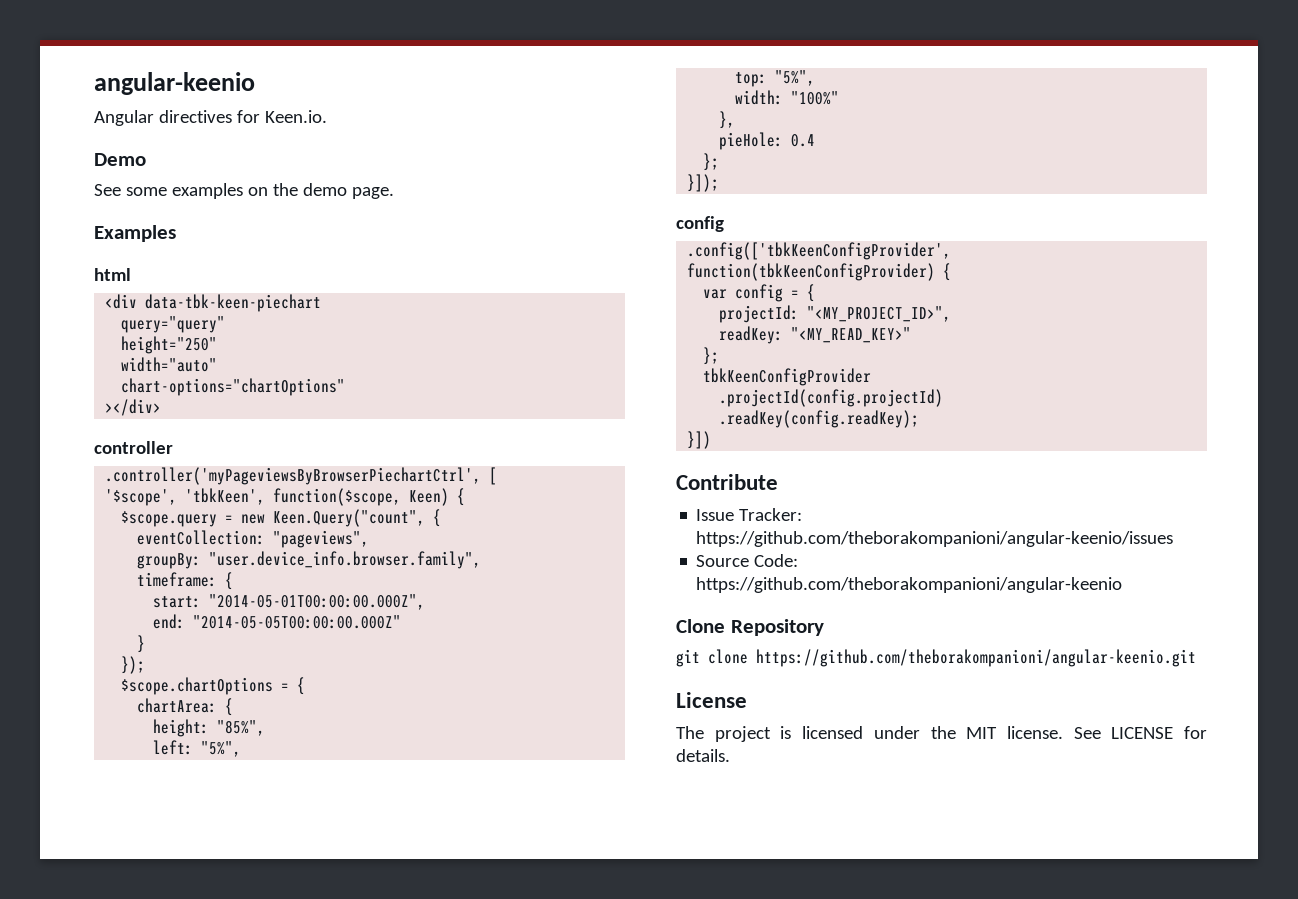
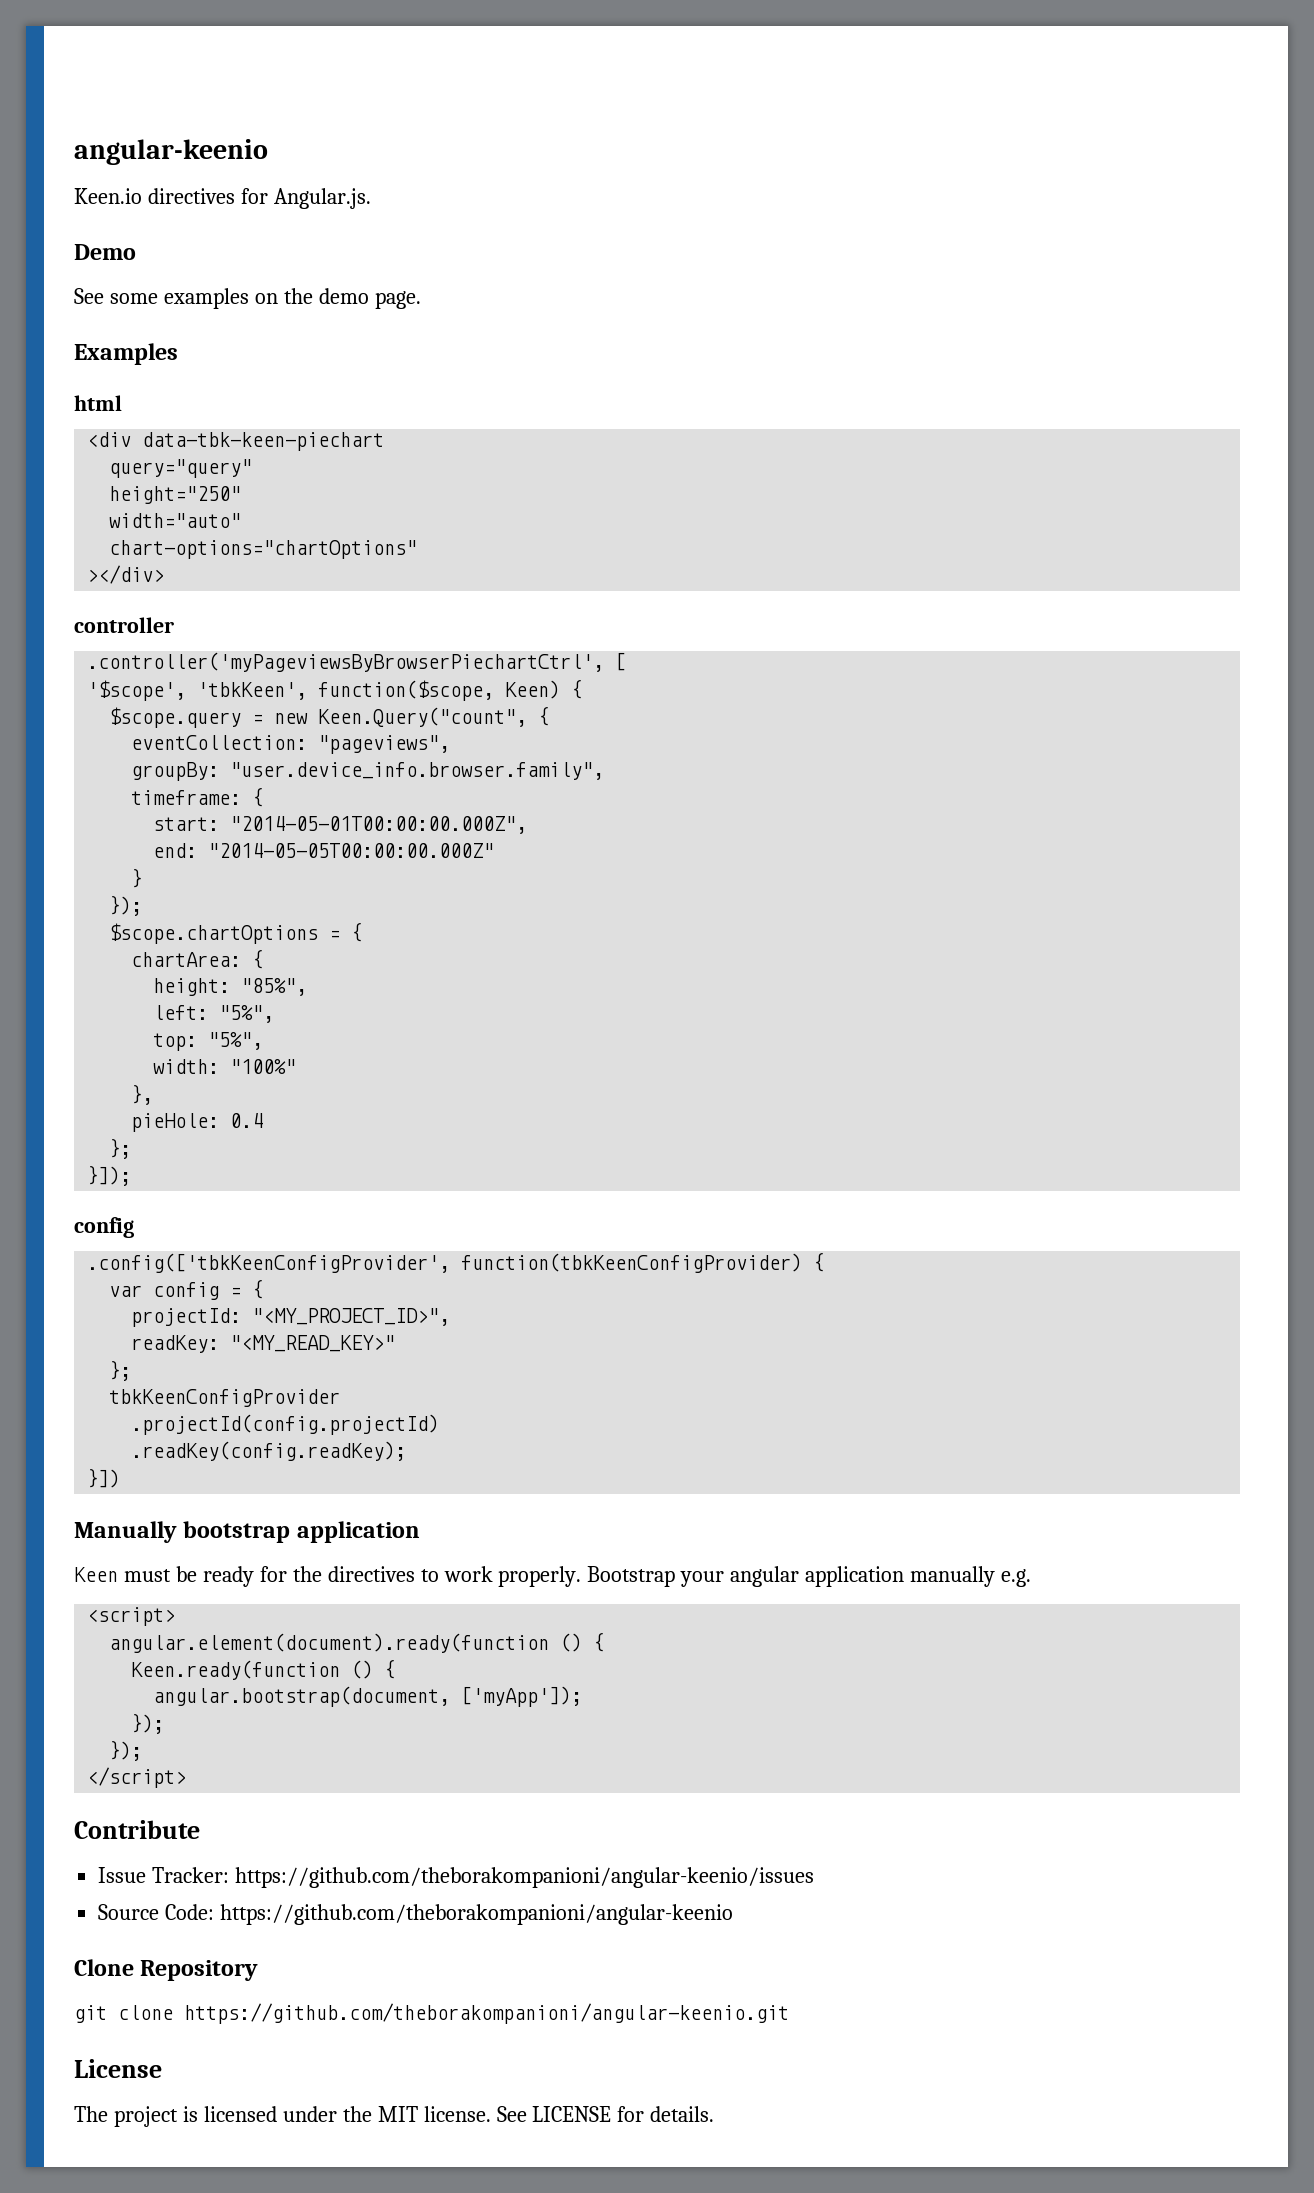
- Angular directives for Keen.io.
+ Keen.io directives for Angular.js.
+ Manually bootstrap application
+ Keen must be ready for the directives to work properly. Bootstrap your angular application manually e.g.
+ <script>
+ angular.element(document).ready(function () {
+ Keen.ready(function () {
+ angular.bootstrap(document, ['myApp']);
+ });
+ });
+ </script>

